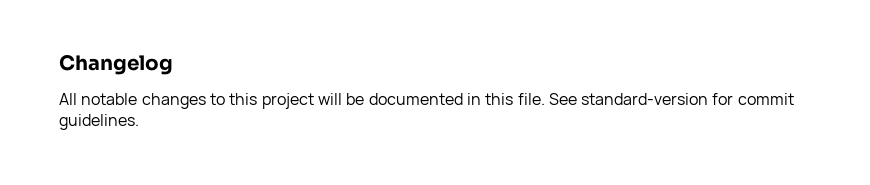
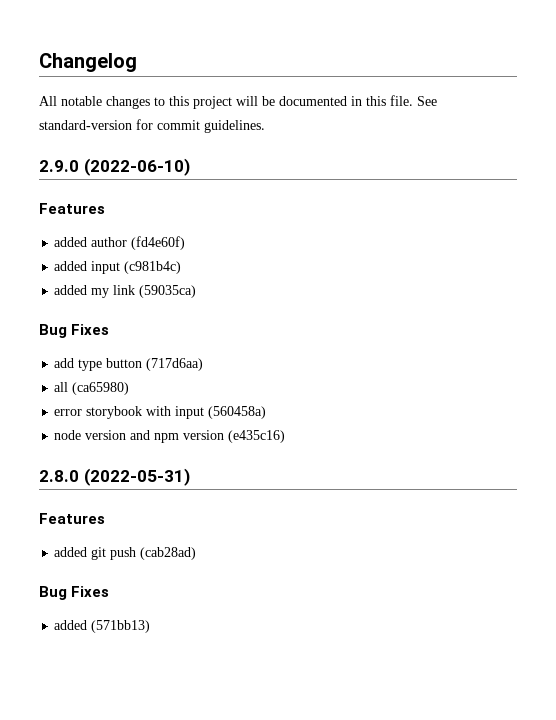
+ 2.9.0 (2022-06-10)
+ Features
+ added author (fd4e60f)
+ added input (c981b4c)
+ added my link (59035ca)
+ Bug Fixes
+ add type button (717d6aa)
+ all (ca65980)
+ error storybook with input (560458a)
+ node version and npm version (e435c16)
+ 2.8.0 (2022-05-31)
+ Features
+ added git push (cab28ad)
+ Bug Fixes
+ added (571bb13)

